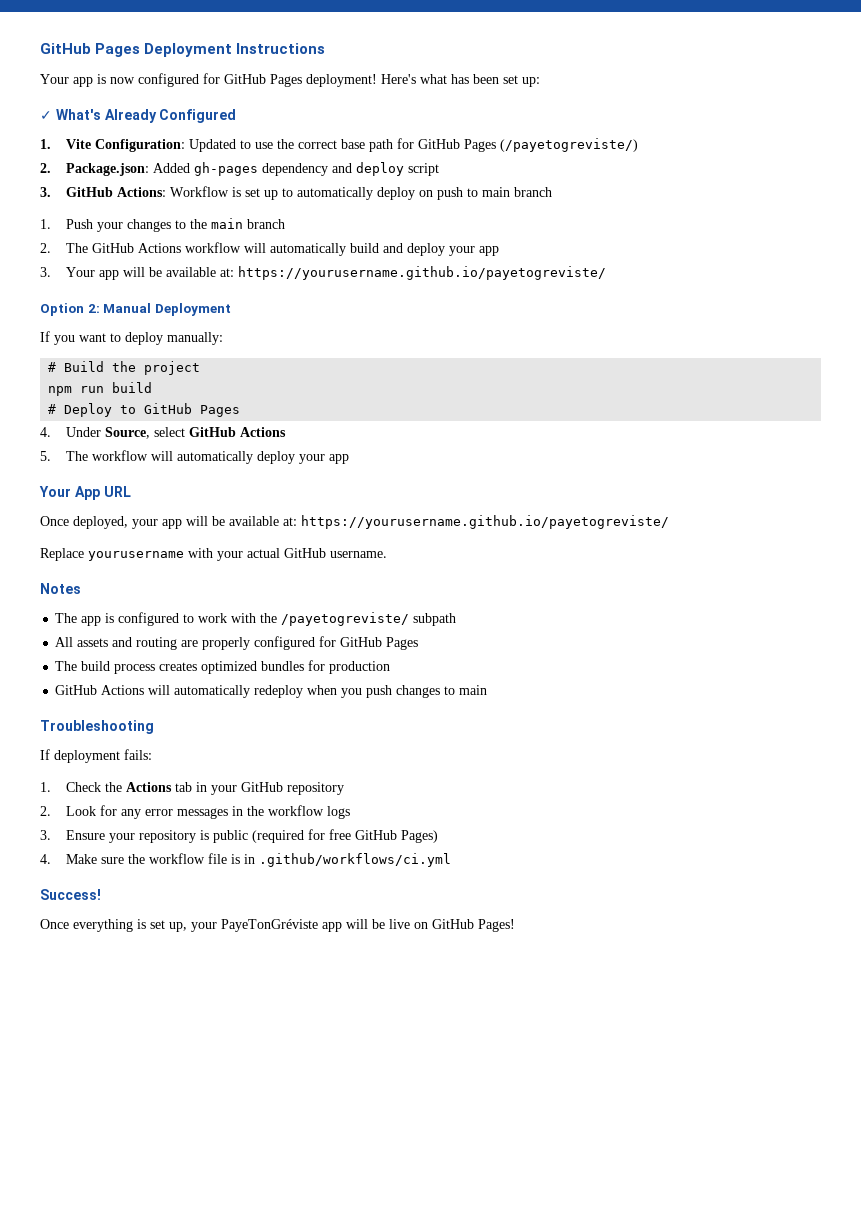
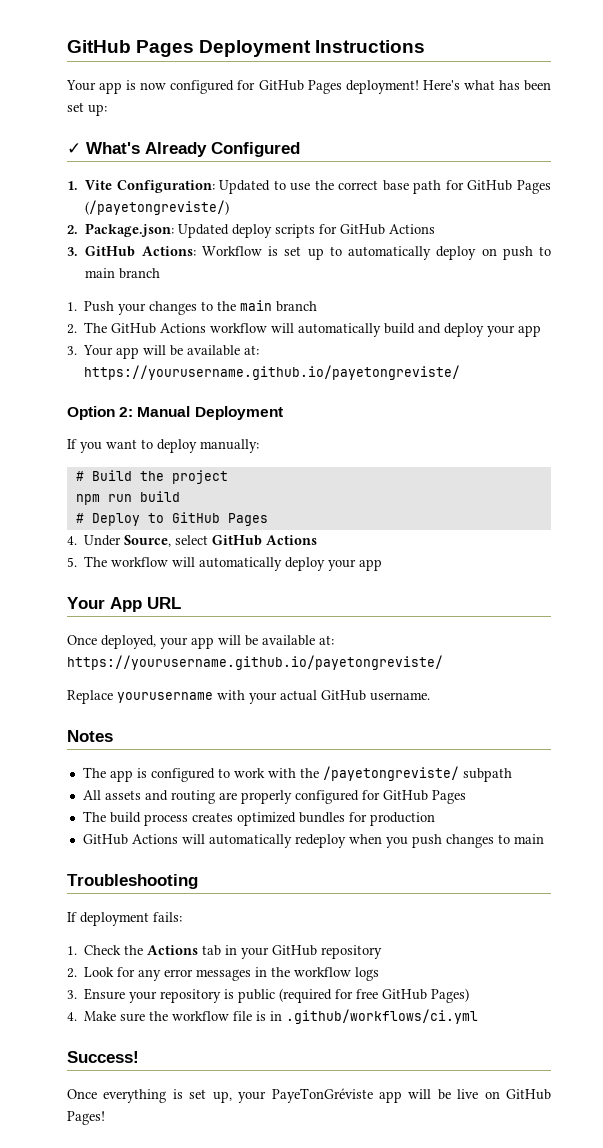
- 1. Vite Configuration: Updated to use the correct base path for GitHub Pages (/payetogreviste/)
+ 1. Vite Configuration: Updated to use the correct base path for GitHub Pages (/payetongreviste/)
- 2. Package.json: Added gh-pages dependency and deploy script
+ 2. Package.json: Updated deploy scripts for GitHub Actions
- 3. Your app will be available at: https://yourusername.github.io/payetogreviste/
+ 3. Your app will be available at: https://yourusername.github.io/payetongreviste/
- Once deployed, your app will be available at: https://yourusername.github.io/payetogreviste/
+ Once deployed, your app will be available at: https://yourusername.github.io/payetongreviste/
- The app is configured to work with the /payetogreviste/ subpath
+ The app is configured to work with the /payetongreviste/ subpath

